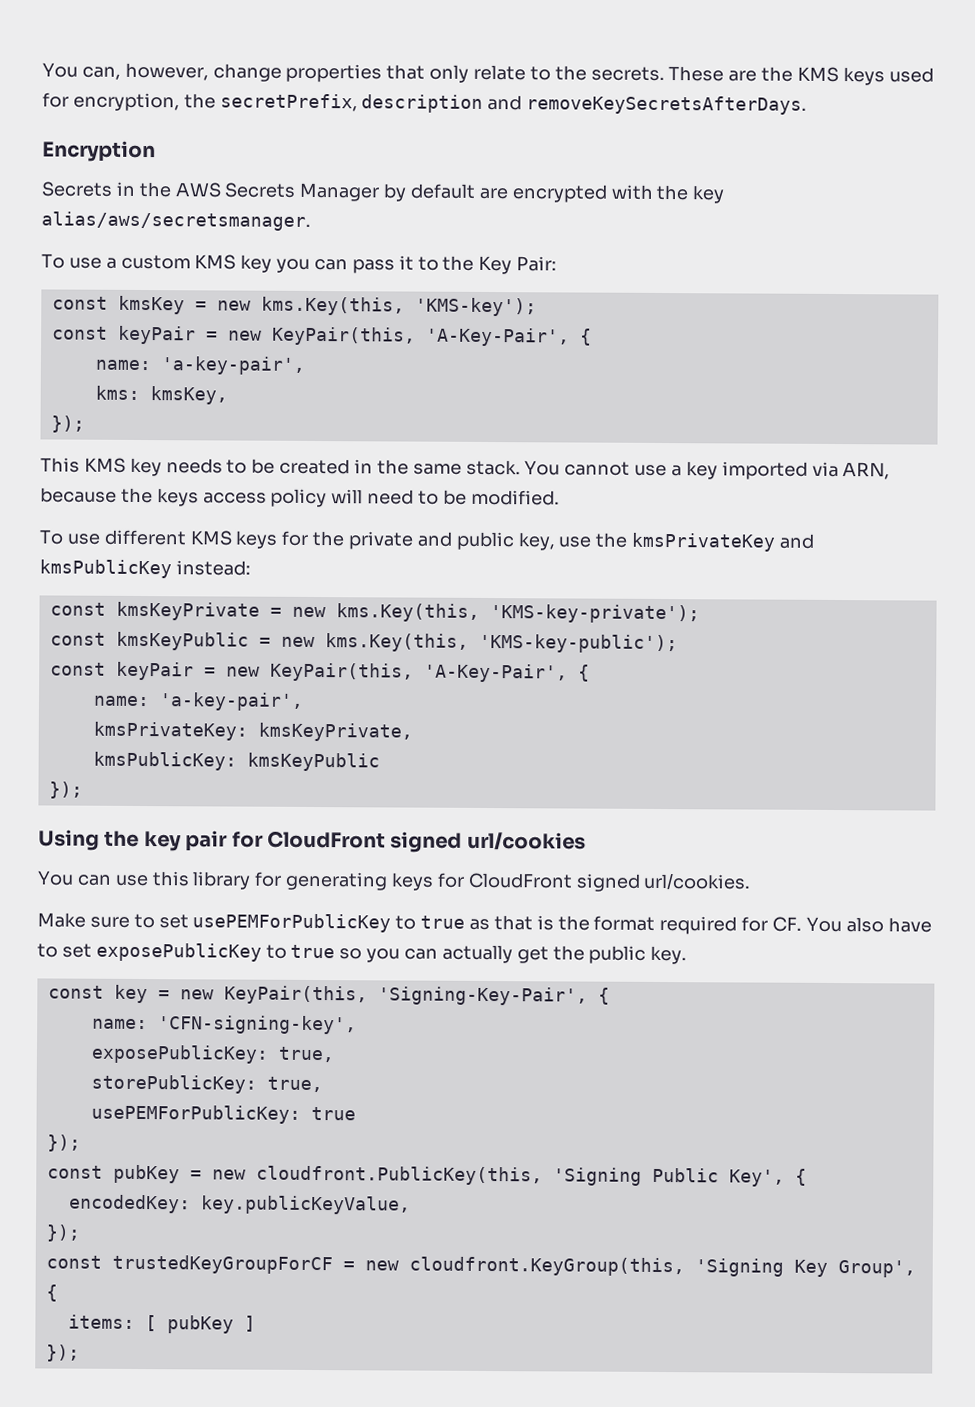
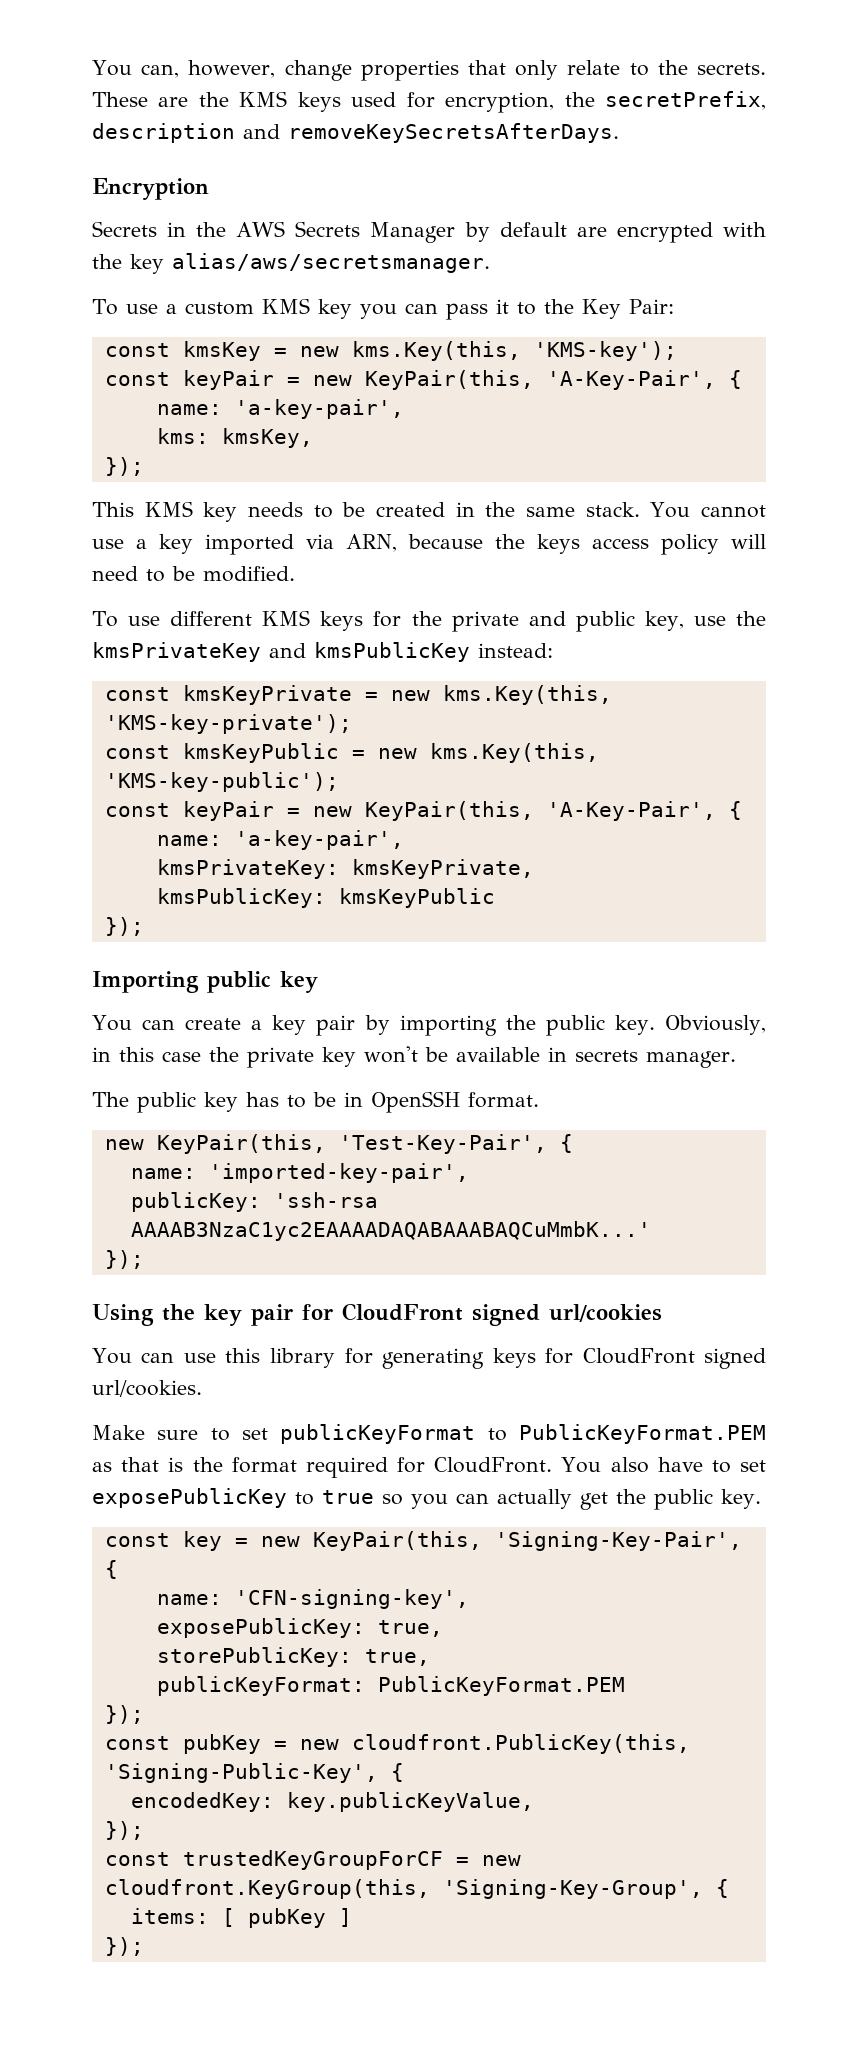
+ Importing public key
+ You can create a key pair by importing the public key. Obviously, in this case the private key won't be available in secrets manager.
+ The public key has to be in OpenSSH format.
+ new KeyPair(this, 'Test-Key-Pair', {
+ name: 'imported-key-pair',
+ publicKey: 'ssh-rsa AAAAB3NzaC1yc2EAAAADAQABAAABAQCuMmbK...'
+ });
- Make sure to set usePEMForPublicKey to true as that is the format required for CF. You also have to set exposePublicKey to true so you can actually get the public key.
+ Make sure to set publicKeyFormat to PublicKeyFormat.PEM as that is the format required for CloudFront. You also have to set exposePublicKey to true so you can actually get the public key.
- usePEMForPublicKey: true
+ publicKeyFormat: PublicKeyFormat.PEM
- const pubKey = new cloudfront.PublicKey(this, 'Signing Public Key', {
+ const pubKey = new cloudfront.PublicKey(this, 'Signing-Public-Key', {
- const trustedKeyGroupForCF = new cloudfront.KeyGroup(this, 'Signing Key Group', {
+ const trustedKeyGroupForCF = new cloudfront.KeyGroup(this, 'Signing-Key-Group', {

